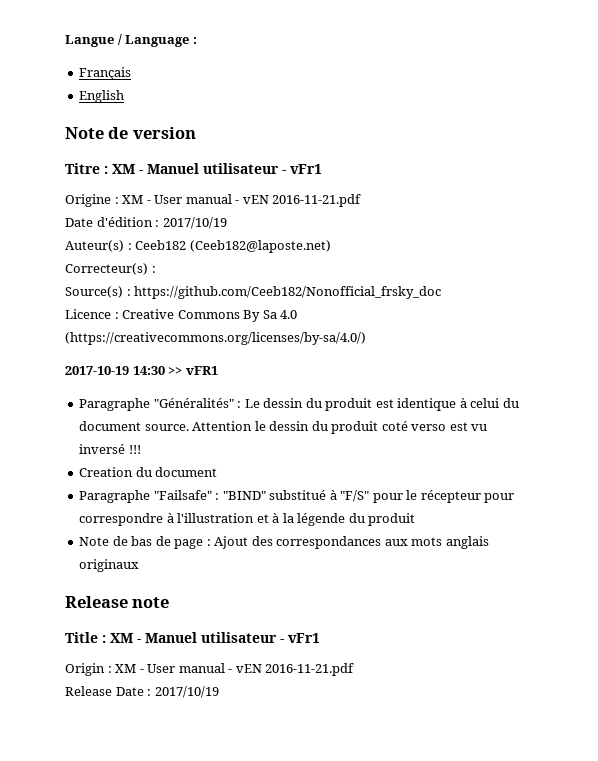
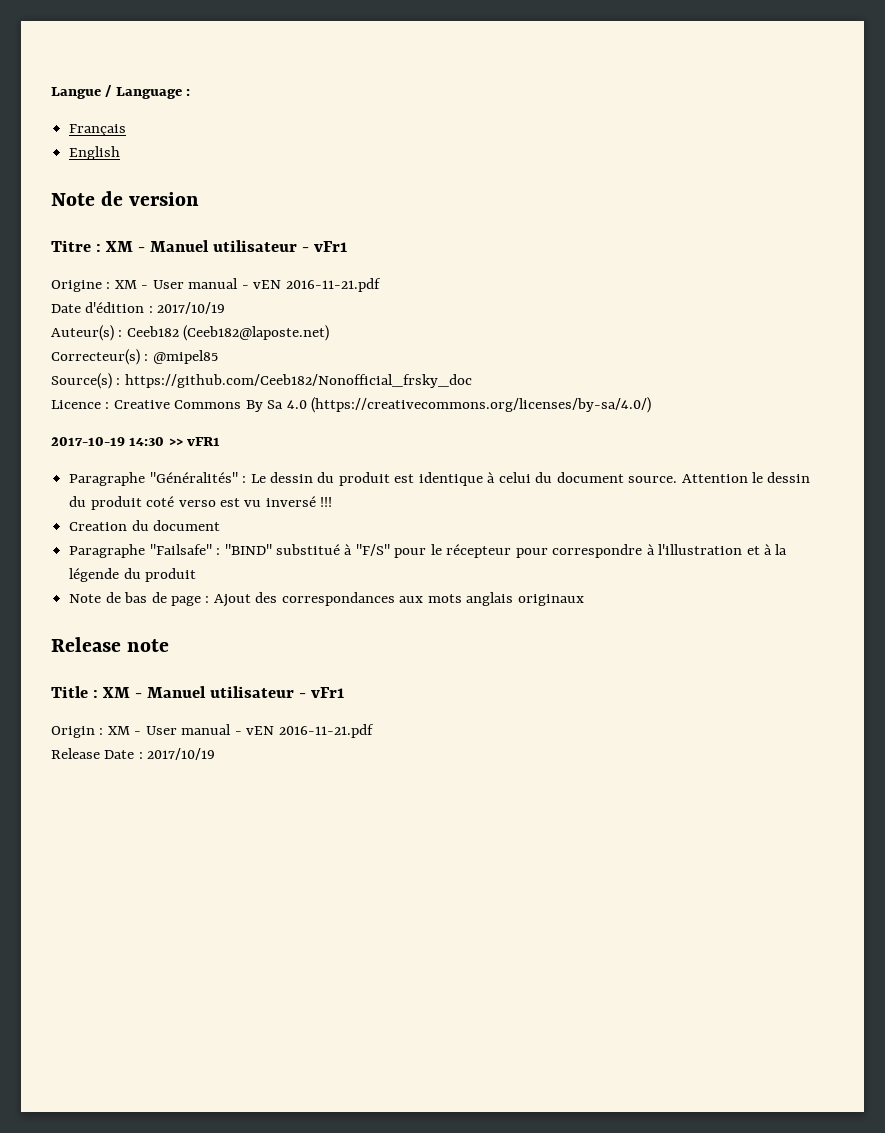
- Correcteur(s) :
+ Correcteur(s) : @mipel85

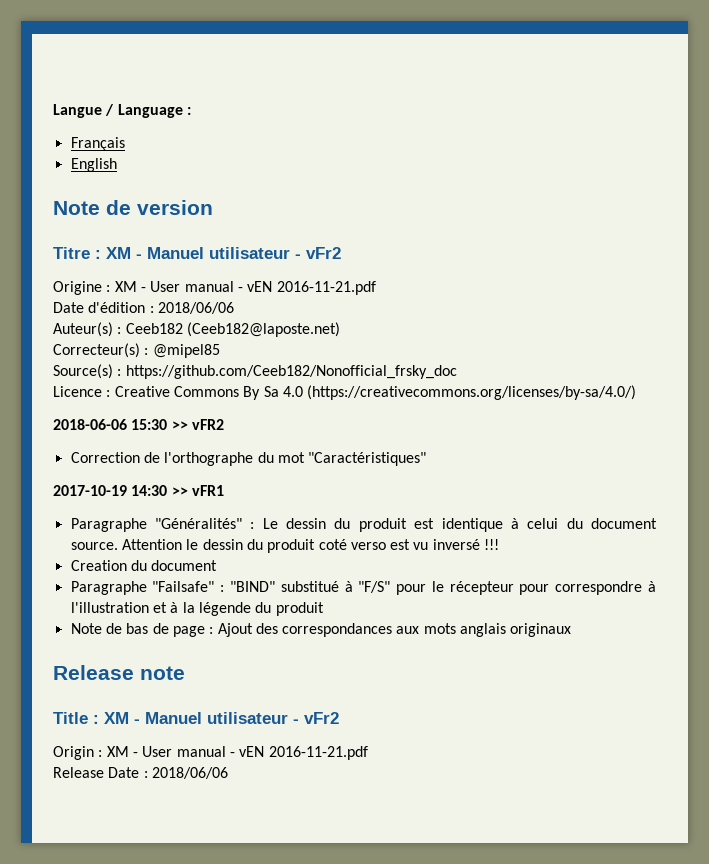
- Titre : XM - Manuel utilisateur - vFr1
+ Titre : XM - Manuel utilisateur - vFr2
- Date d'édition : 2017/10/19
+ Date d'édition : 2018/06/06
+ 2018-06-06 15:30 >> vFR2
+ Correction de l'orthographe du mot "Caractéristiques"
- Title : XM - Manuel utilisateur - vFr1
+ Title : XM - Manuel utilisateur - vFr2
- Release Date : 2017/10/19
+ Release Date : 2018/06/06

